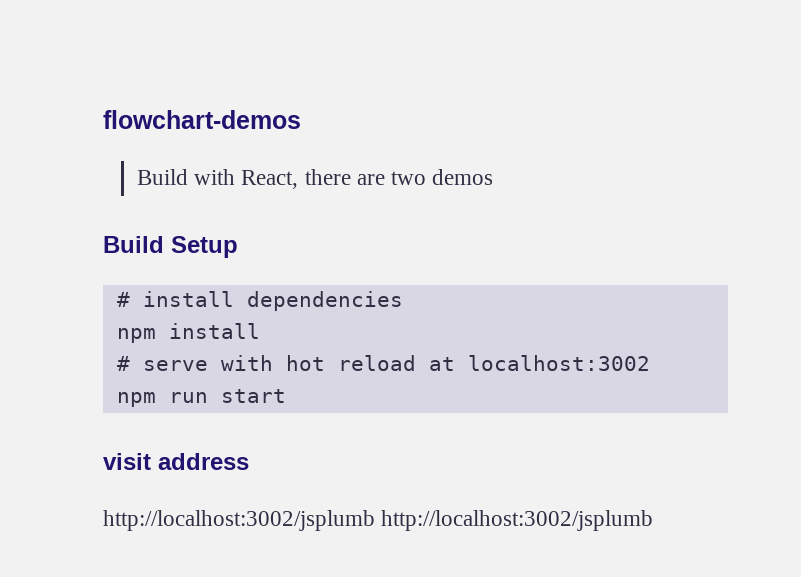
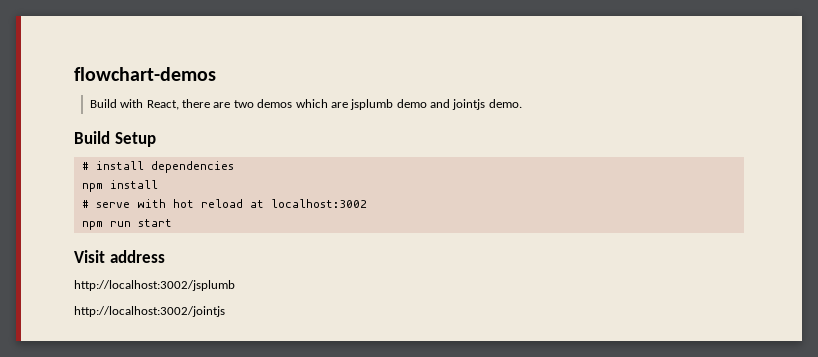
- Build with React, there are two demos
+ Build with React, there are two demos which are jsplumb demo and jointjs demo.
- visit address
+ Visit address
- http://localhost:3002/jsplumb http://localhost:3002/jsplumb
+ http://localhost:3002/jsplumb
+ http://localhost:3002/jointjs

